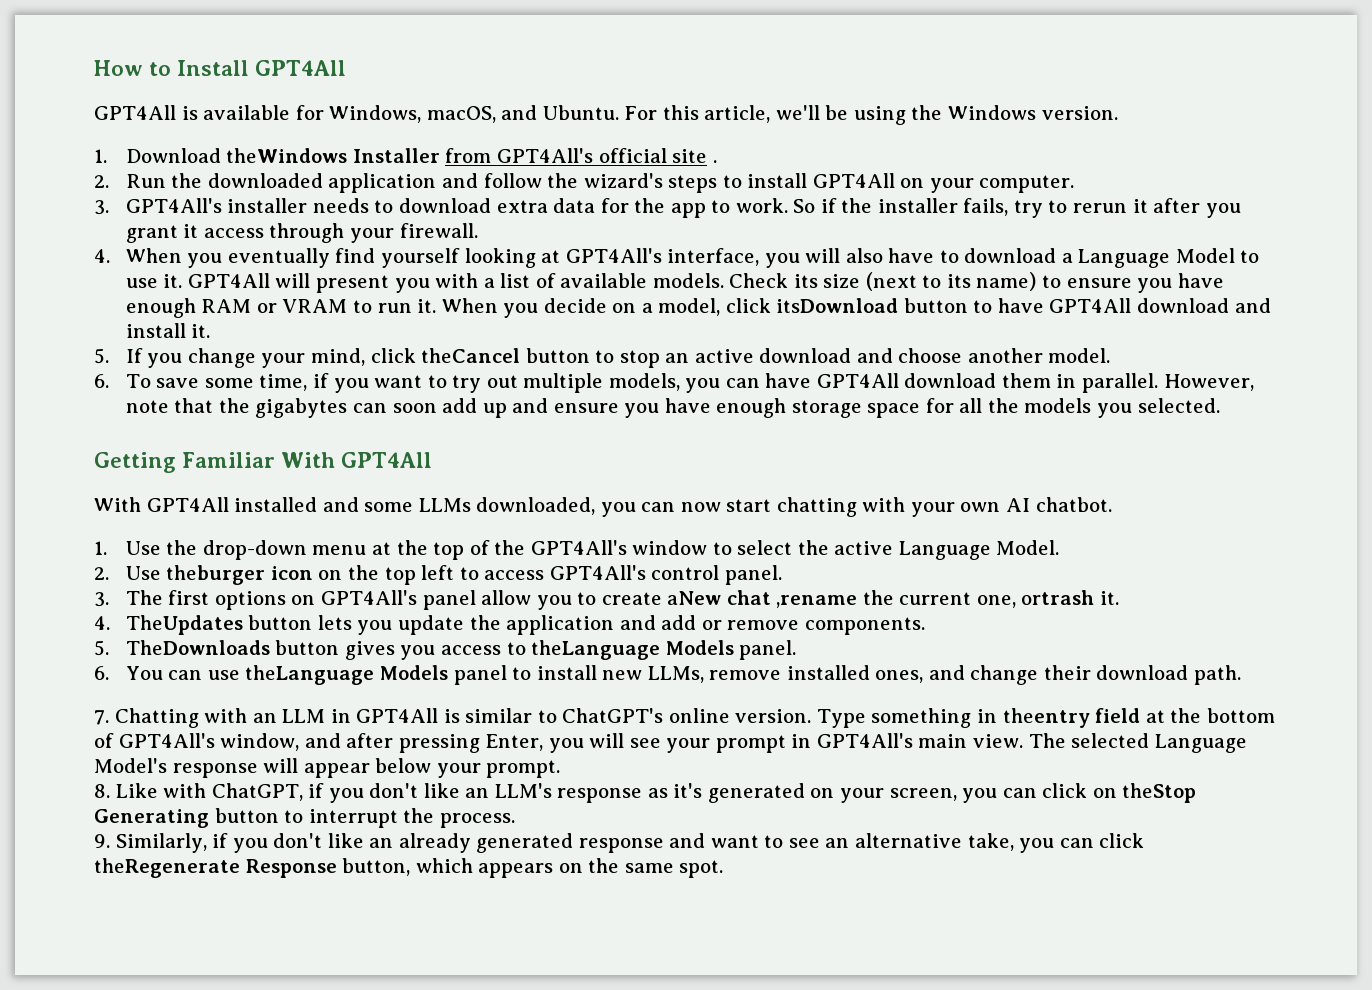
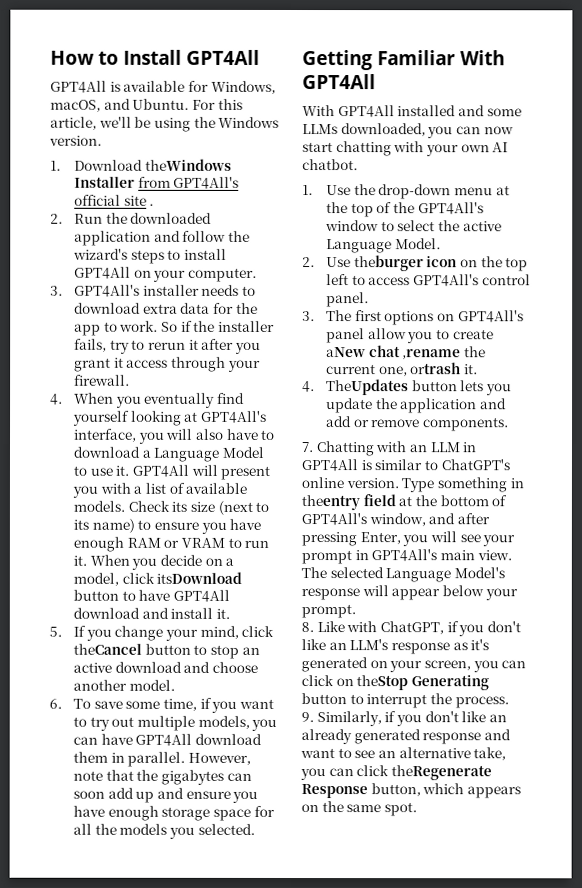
- 5. TheDownloads button gives you access to theLanguage Models panel.
- 6. You can use theLanguage Models panel to install new LLMs, remove installed ones, and change their download path.

